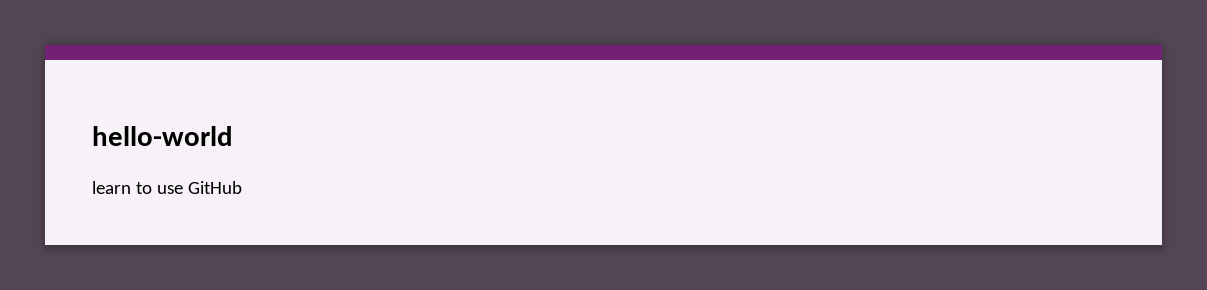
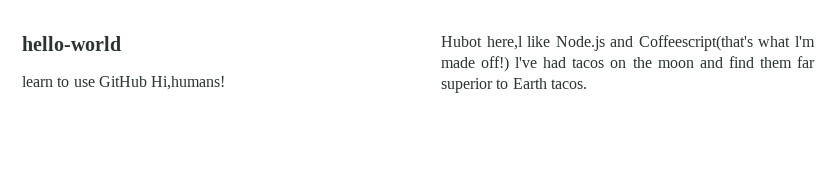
- learn to use GitHub
+ learn to use GitHub Hi,humans!
+ Hubot here,l like Node.js and Coffeescript(that's what l'm made off!) l've had tacos on the moon and find them far superior to Earth tacos.

